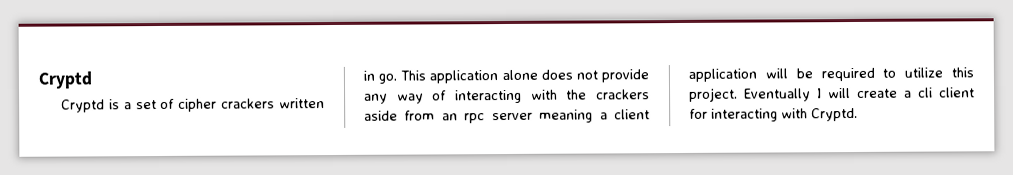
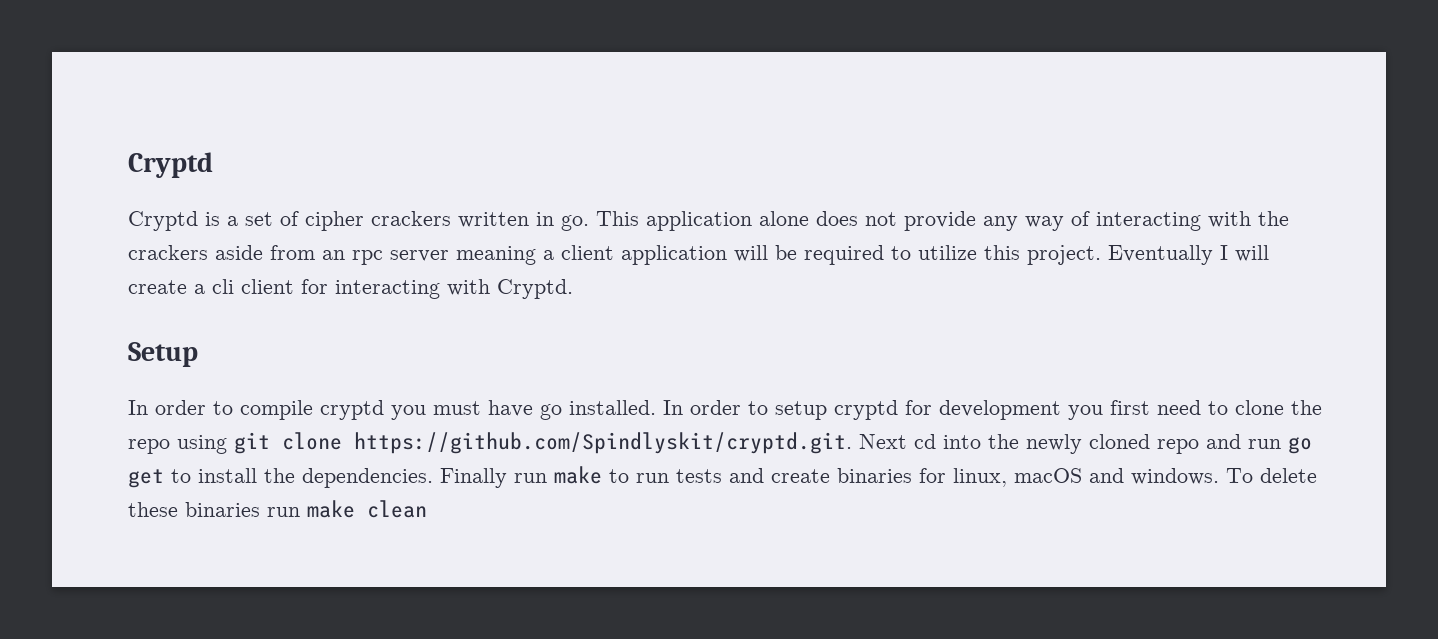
+ Setup
+ In order to compile cryptd you must have go installed. In order to setup cryptd for development you first need to clone the repo using git clone https://github.com/Spindlyskit/cryptd.git. Next cd into the newly cloned repo and run go get to install the dependencies. Finally run make to run tests and create binaries for linux, macOS and windows. To delete these binaries run make clean

